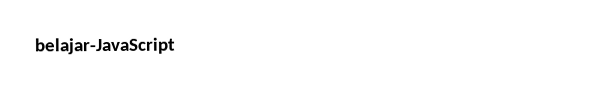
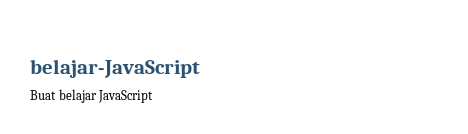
+ Buat belajar JavaScript

